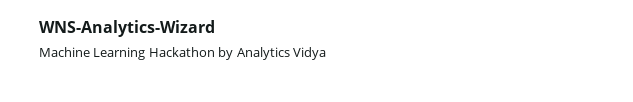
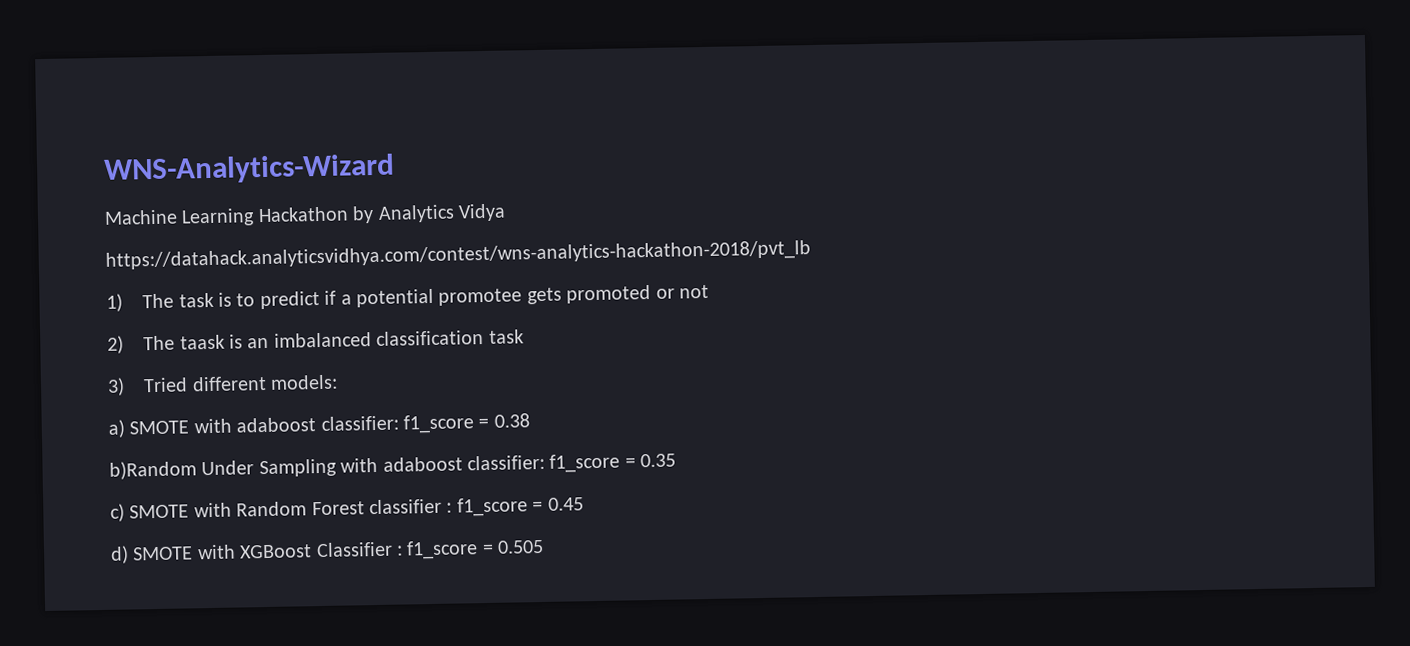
+ https://datahack.analyticsvidhya.com/contest/wns-analytics-hackathon-2018/pvt_lb
+ 1) The task is to predict if a potential promotee gets promoted or not
+ 2) The taask is an imbalanced classification task
+ 3) Tried different models:
+ a) SMOTE with adaboost classifier: f1_score = 0.38
+ b)Random Under Sampling with adaboost classifier: f1_score = 0.35
+ c) SMOTE with Random Forest classifier : f1_score = 0.45
+ d) SMOTE with XGBoost Classifier : f1_score = 0.505

